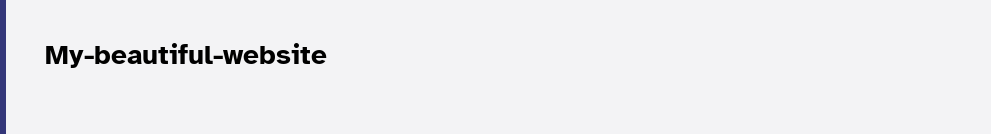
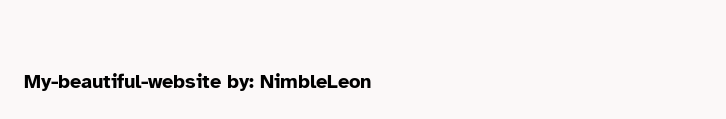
- My-beautiful-website
+ My-beautiful-website by: NimbleLeon

